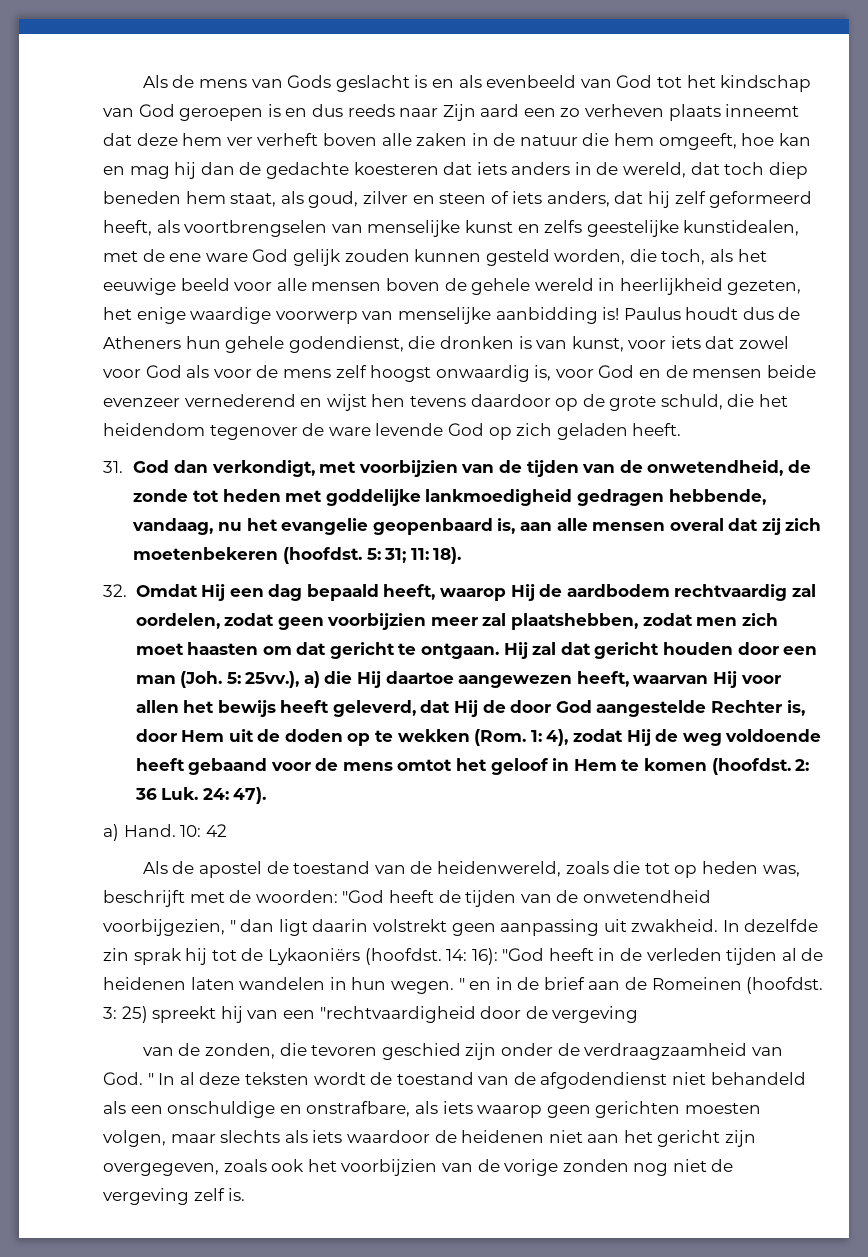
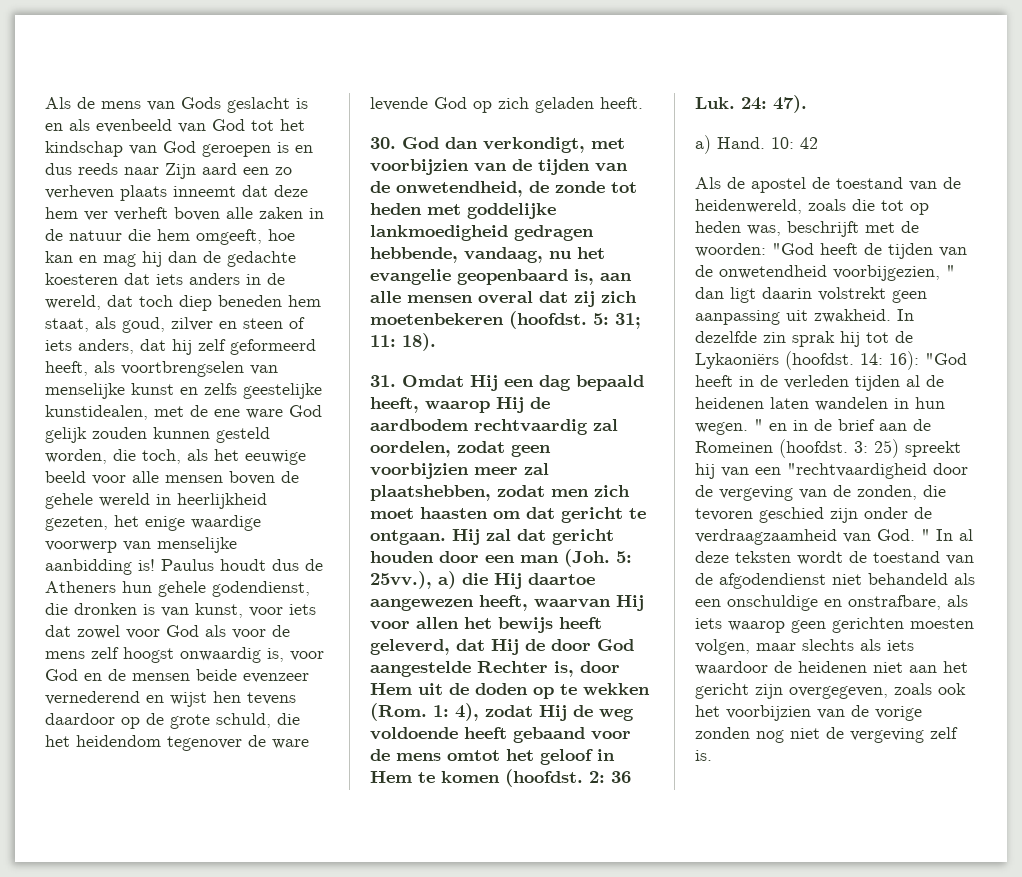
- 31. God dan verkondigt, met voorbijzien van de tijden van de onwetendheid, de zonde tot heden met goddelijke lankmoedigheid gedragen hebbende, vandaag, nu het evangelie geopenbaard is, aan alle mensen overal dat zij zich moetenbekeren (hoofdst.
+ 30. God dan verkondigt, met voorbijzien van de tijden van de onwetendheid, de zonde tot heden met goddelijke lankmoedigheid gedragen hebbende, vandaag, nu het evangelie geopenbaard is, aan alle mensen overal dat zij zich moetenbekeren (hoofdst.
- 32. Omdat Hij een dag bepaald heeft, waarop Hij de aardbodem rechtvaardig zal oordelen, zodat geen voorbijzien meer zal plaatshebben, zodat men zich moet haasten om dat gericht te ontgaan.
+ 31. Omdat Hij een dag bepaald heeft, waarop Hij de aardbodem rechtvaardig zal oordelen, zodat geen voorbijzien meer zal plaatshebben, zodat men zich moet haasten om dat gericht te ontgaan.
- 25) spreekt hij van een "rechtvaardigheid door de vergeving
- van de zonden, die tevoren geschied zijn onder de verdraagzaamheid van God. " In al deze teksten wordt de toestand van de afgodendienst niet behandeld als een onschuldige en onstrafbare, als iets waarop geen gerichten moesten volgen, maar slechts als iets waardoor de heidenen niet aan het gericht zijn overgegeven, zoals ook het voorbijzien van de vorige zonden nog niet de vergeving zelf is.
+ 25) spreekt hij van een "rechtvaardigheid door de vergeving van de zonden, die tevoren geschied zijn onder de verdraagzaamheid van God. " In al deze teksten wordt de toestand van de afgodendienst niet behandeld als een onschuldige en onstrafbare, als iets waarop geen gerichten moesten volgen, maar slechts als iets waardoor de heidenen niet aan het gericht zijn overgegeven, zoals ook het voorbijzien van de vorige zonden nog niet de vergeving zelf is.

